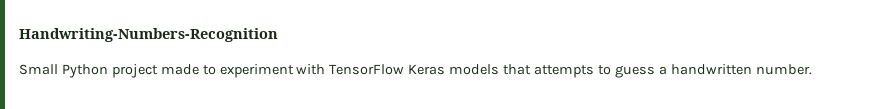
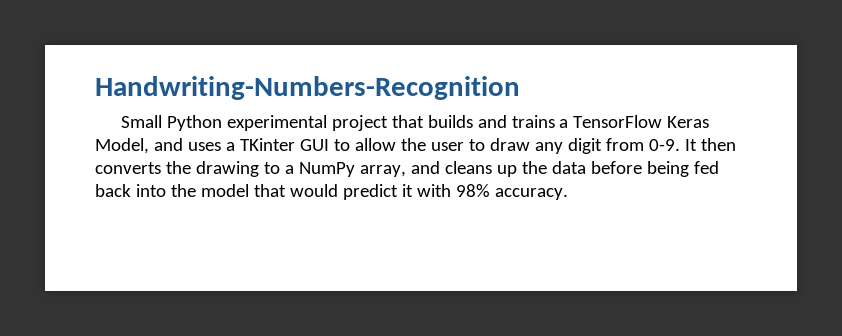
- Small Python project made to experiment with TensorFlow Keras models that attempts to guess a handwritten number.
+ Small Python experimental project that builds and trains a TensorFlow Keras Model, and uses a TKinter GUI to allow the user to draw any digit from 0-9. It then converts the drawing to a NumPy array, and cleans up the data before being fed back into the model that would predict it with 98% accuracy.

